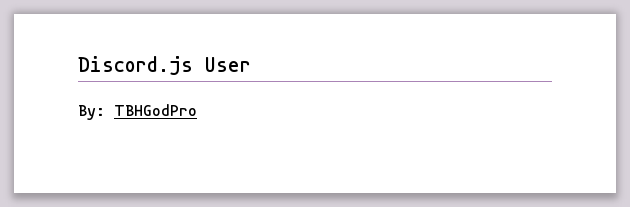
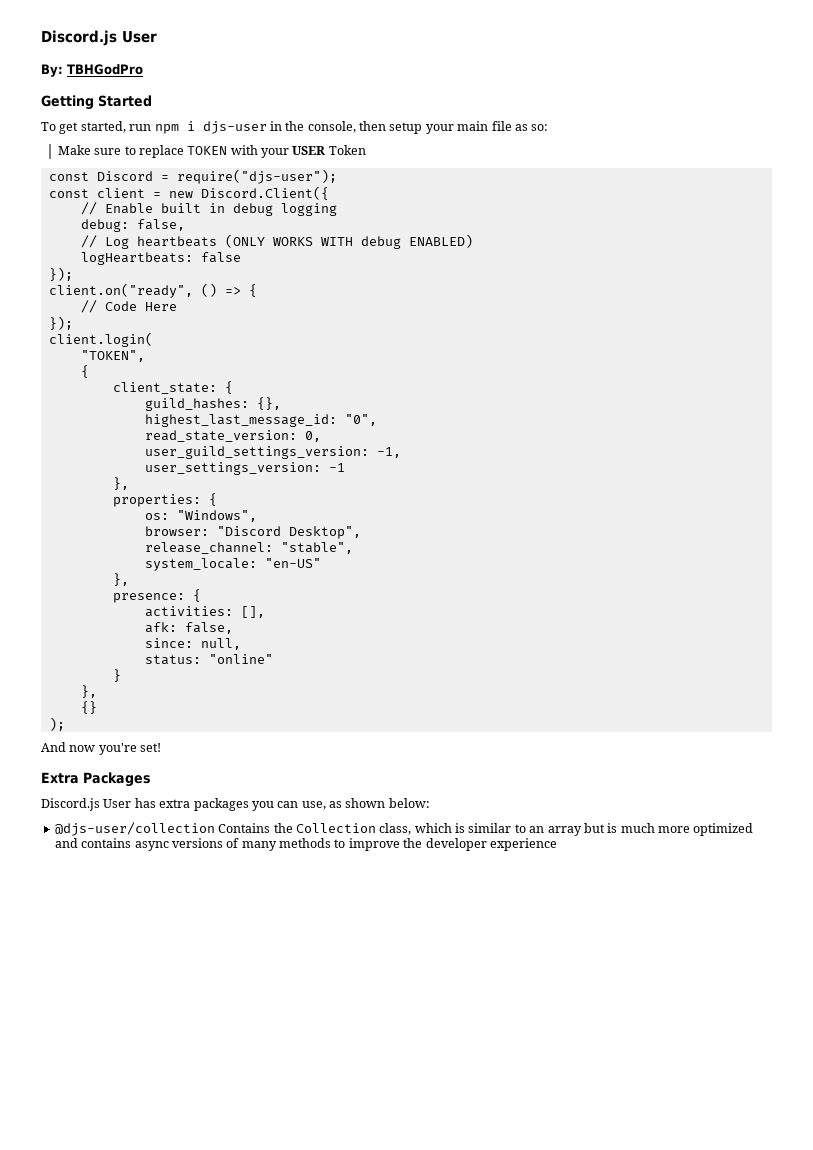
+ Getting Started
+ To get started, run npm i djs-user in the console, then setup your main file as so:
+ Make sure to replace TOKEN with your USER Token
+ const Discord = require("djs-user");
+ const client = new Discord.Client({
+ // Enable built in debug logging
+ debug: false,
+ // Log heartbeats (ONLY WORKS WITH debug ENABLED)
+ logHeartbeats: false
+ });
+ client.on("ready", () => {
+ // Code Here
+ });
+ client.login(
+ "TOKEN",
+ {
+ client_state: {
+ guild_hashes: {},
+ highest_last_message_id: "0",
+ read_state_version: 0,
+ user_guild_settings_version: -1,
+ user_settings_version: -1
+ },
+ properties: {
+ os: "Windows",
+ browser: "Discord Desktop",
+ release_channel: "stable",
+ system_locale: "en-US"
+ },
+ presence: {
+ activities: [],
+ afk: false,
+ since: null,
+ status: "online"
+ }
+ },
+ {}
+ );
+ And now you're set!
+ Extra Packages
+ Discord.js User has extra packages you can use, as shown below:
+ @djs-user/collection Contains the Collection class, which is similar to an array but is much more optimized and contains async versions of many methods to improve the developer experience

